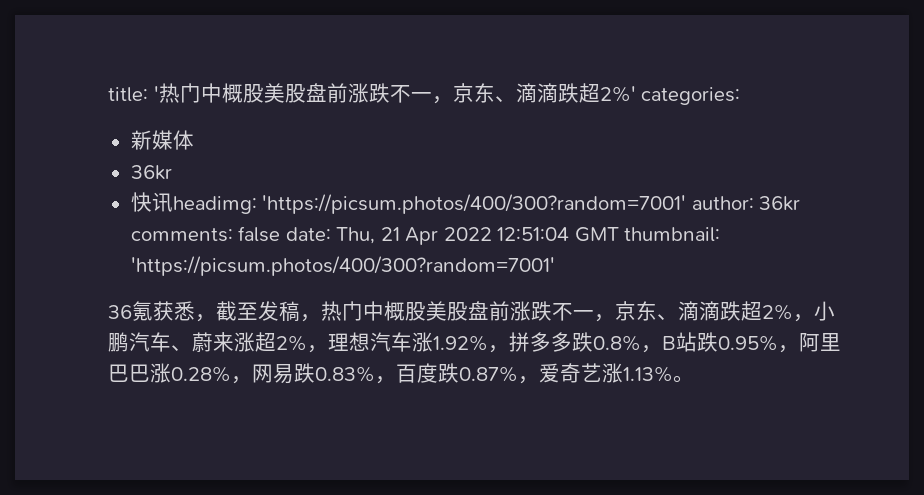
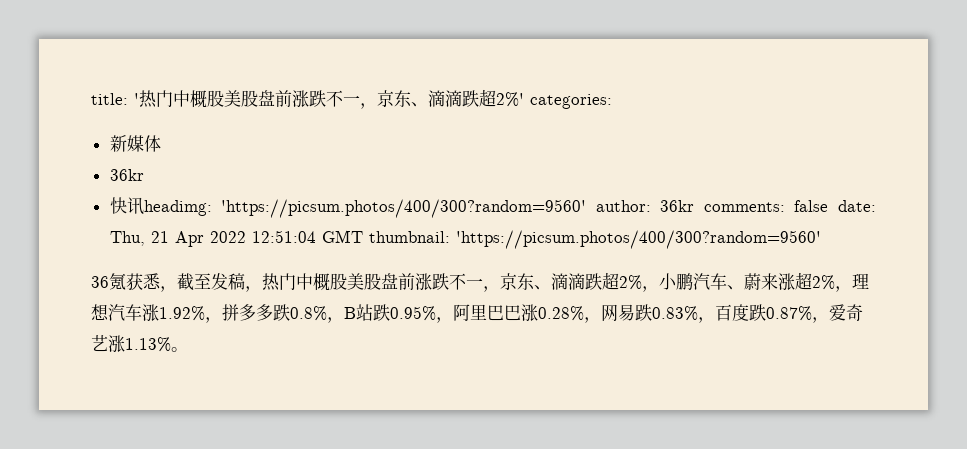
- 快讯headimg: 'https://picsum.photos/400/300?random=7001' author: 36kr comments: false date: Thu, 21 Apr 2022 12:51:04 GMT thumbnail: 'https://picsum.photos/400/300?random=7001'
+ 快讯headimg: 'https://picsum.photos/400/300?random=9560' author: 36kr comments: false date: Thu, 21 Apr 2022 12:51:04 GMT thumbnail: 'https://picsum.photos/400/300?random=9560'

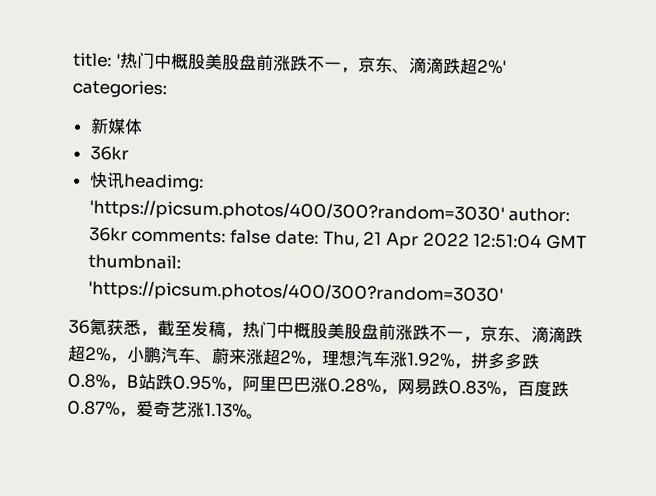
- 快讯headimg: 'https://picsum.photos/400/300?random=9560' author: 36kr comments: false date: Thu, 21 Apr 2022 12:51:04 GMT thumbnail: 'https://picsum.photos/400/300?random=9560'
+ 快讯headimg: 'https://picsum.photos/400/300?random=3030' author: 36kr comments: false date: Thu, 21 Apr 2022 12:51:04 GMT thumbnail: 'https://picsum.photos/400/300?random=3030'

